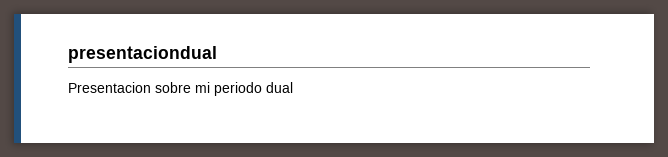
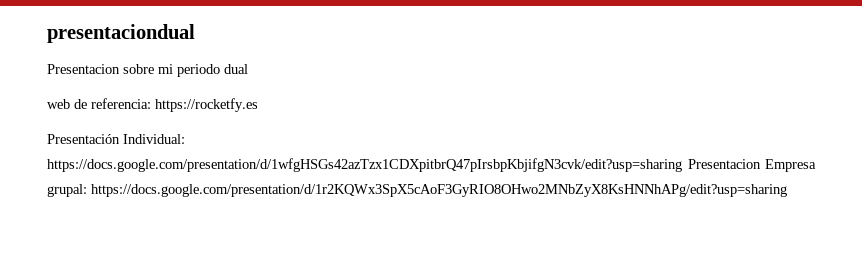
+ web de referencia: https://rocketfy.es
+ Presentación Individual: https://docs.google.com/presentation/d/1wfgHSGs42azTzx1CDXpitbrQ47pIrsbpKbjifgN3cvk/edit?usp=sharing Presentacion Empresa grupal: https://docs.google.com/presentation/d/1r2KQWx3SpX5cAoF3GyRIO8OHwo2MNbZyX8KsHNNhAPg/edit?usp=sharing

